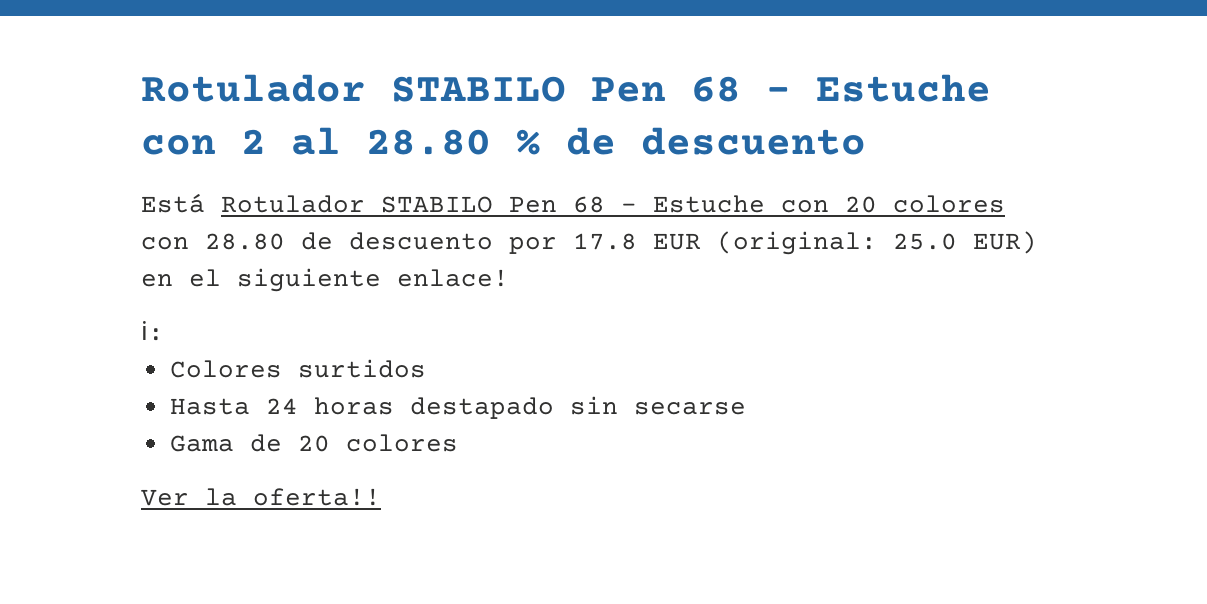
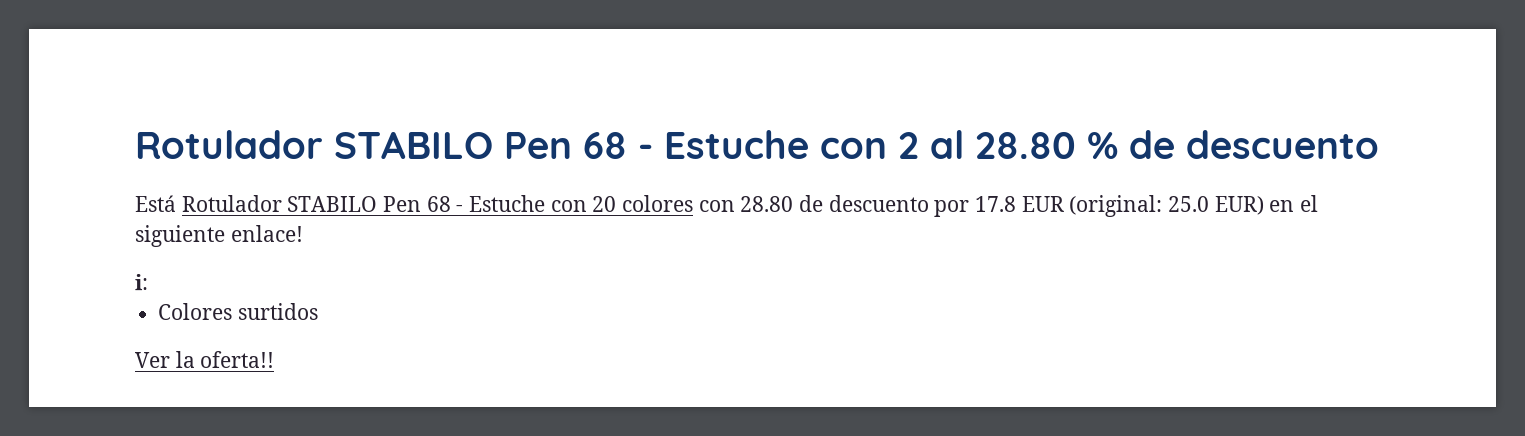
- Hasta 24 horas destapado sin secarse
- Gama de 20 colores

